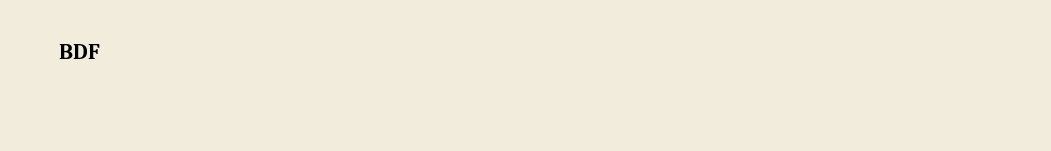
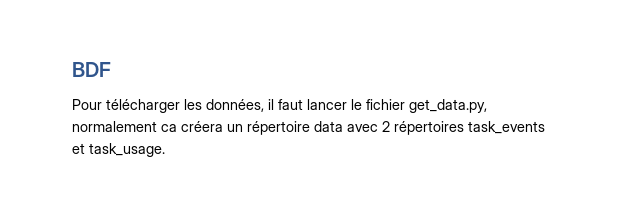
+ Pour télécharger les données, il faut lancer le fichier get_data.py, normalement ca créera un répertoire data avec 2 répertoires task_events et task_usage.

